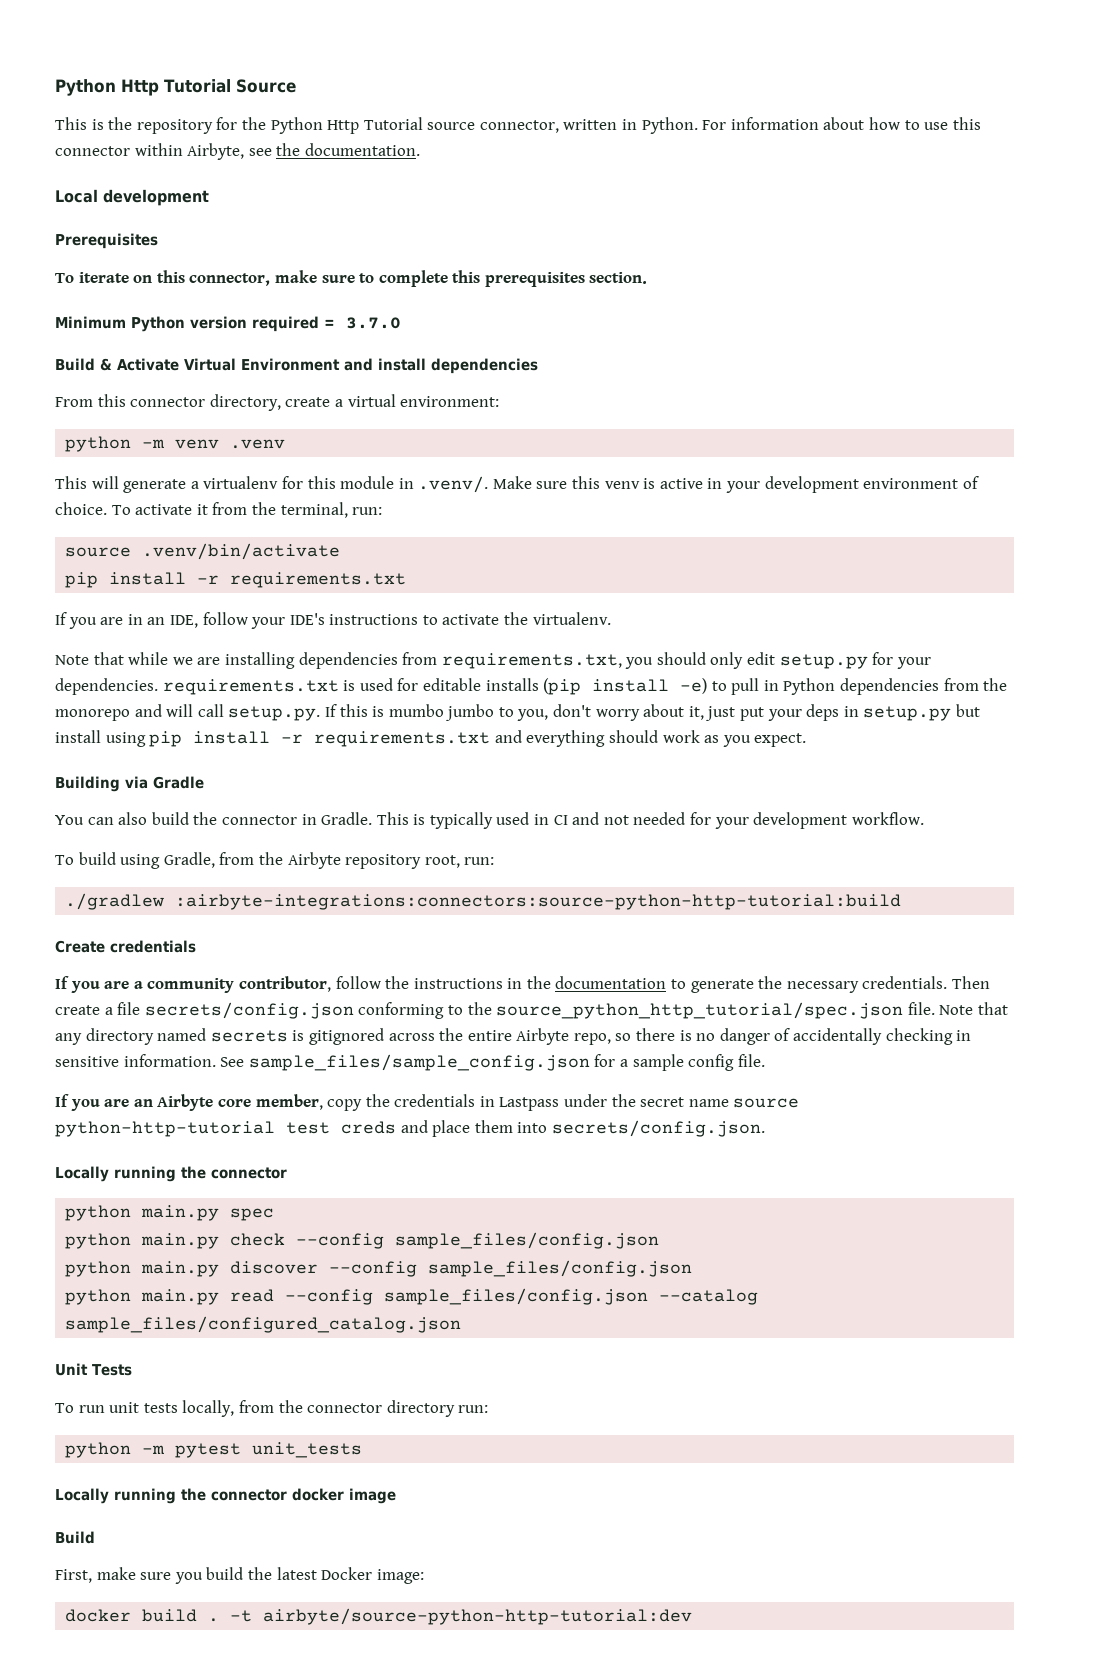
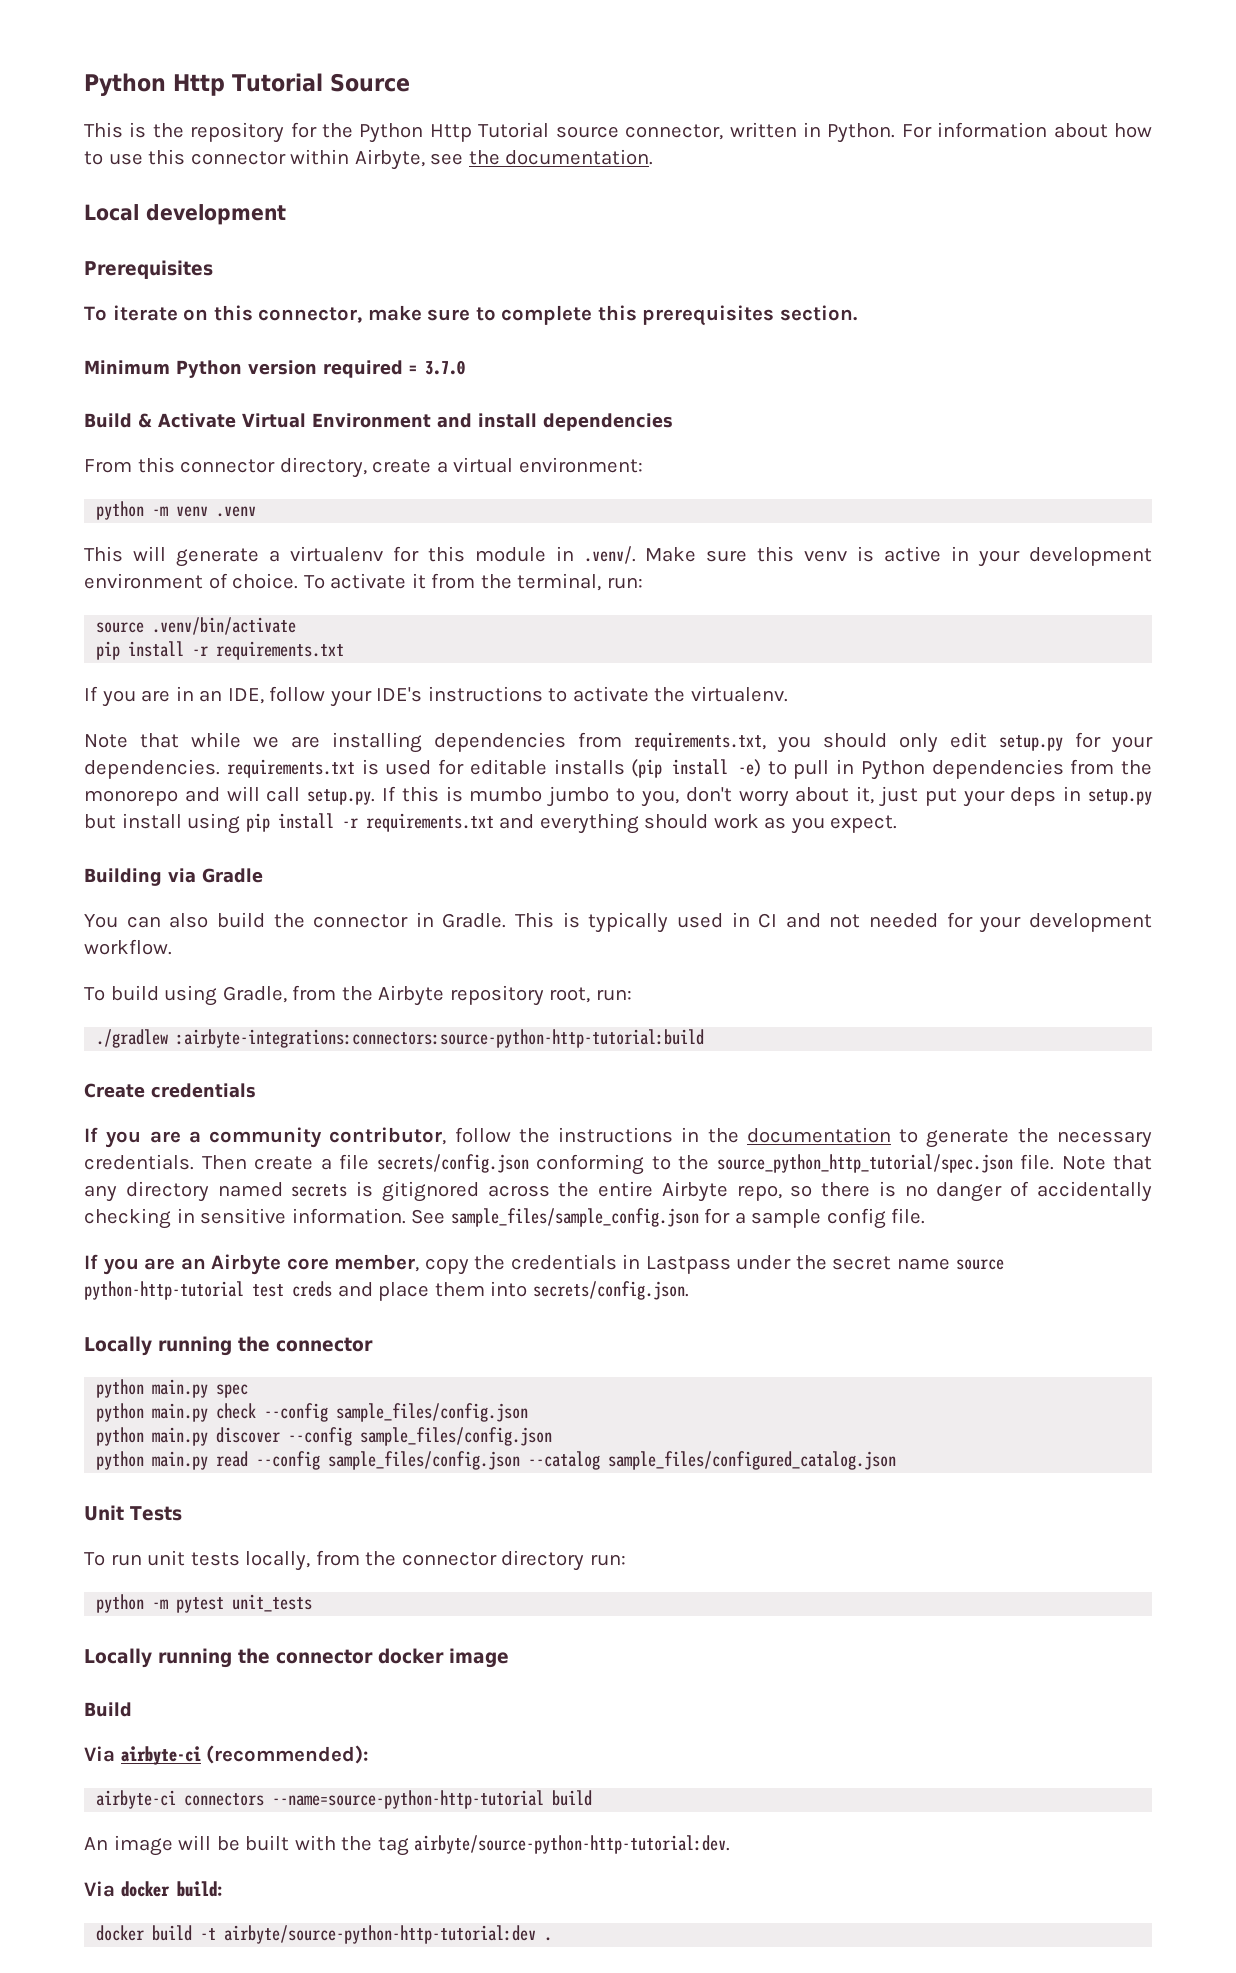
- First, make sure you build the latest Docker image:
+ Via airbyte-ci (recommended):
+ airbyte-ci connectors --name=source-python-http-tutorial build
+ An image will be built with the tag airbyte/source-python-http-tutorial:dev.
+ Via docker build:
- docker build . -t airbyte/source-python-http-tutorial:dev
+ docker build -t airbyte/source-python-http-tutorial:dev .

